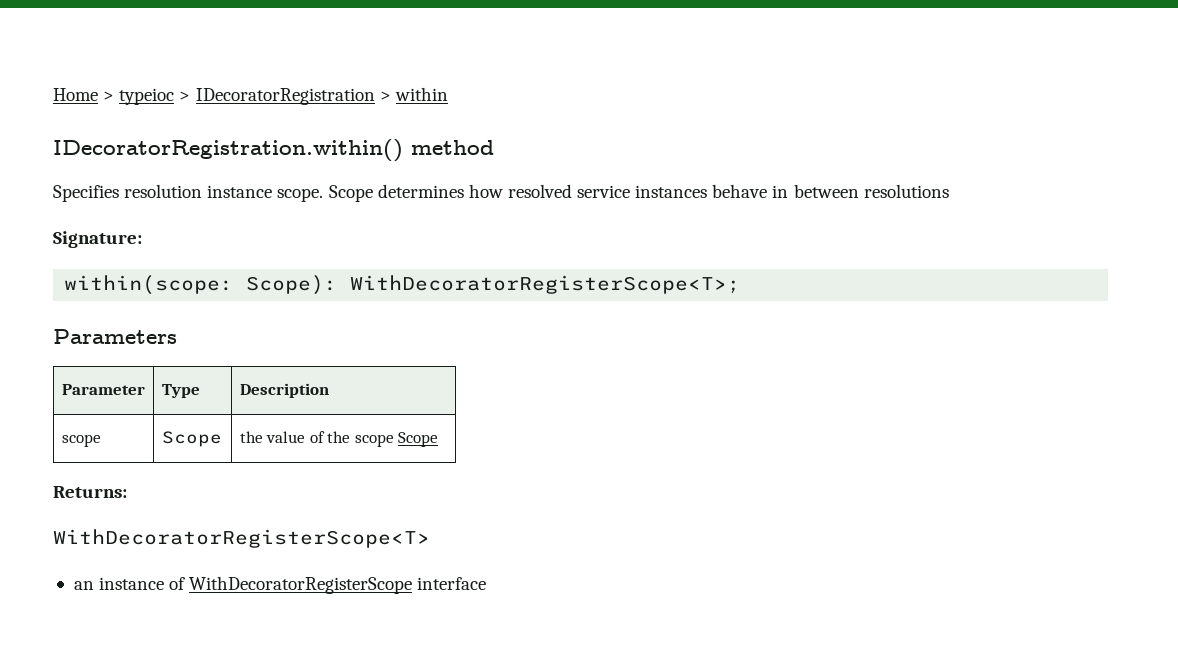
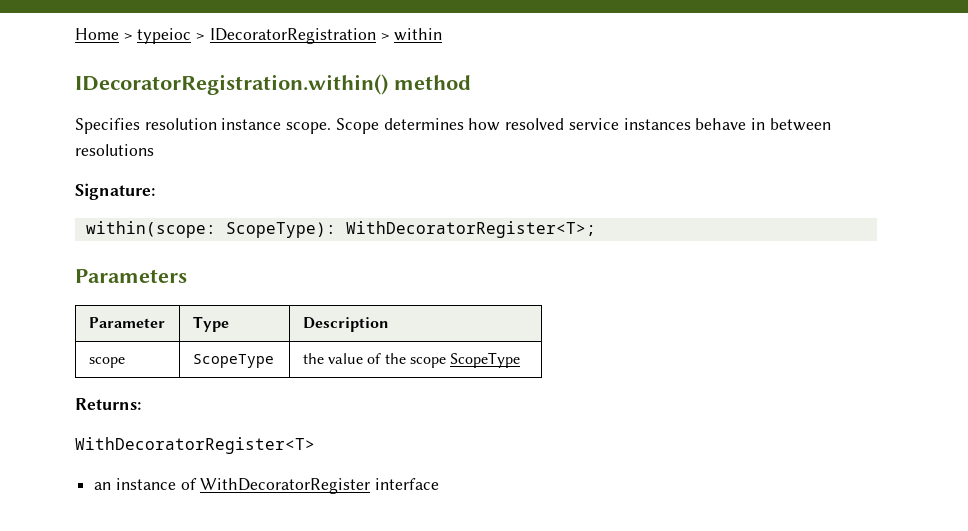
- within(scope: Scope): WithDecoratorRegisterScope<T>;
+ within(scope: ScopeType): WithDecoratorRegister<T>;
- scope | Scope | the value of the scope Scope
+ scope | ScopeType | the value of the scope ScopeType
- WithDecoratorRegisterScope<T>
+ WithDecoratorRegister<T>
- an instance of WithDecoratorRegisterScope interface
+ an instance of WithDecoratorRegister interface

